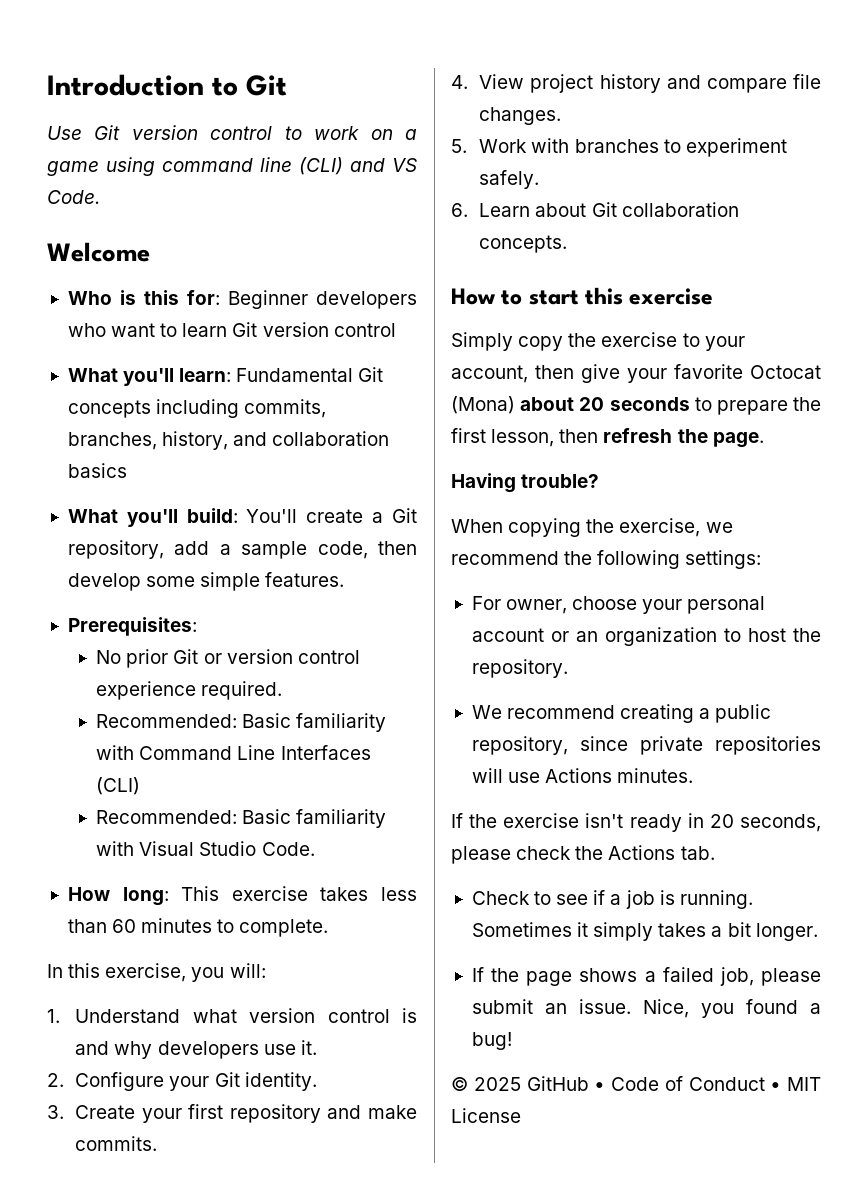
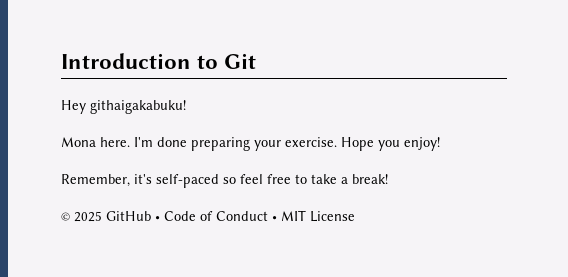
- Use Git version control to work on a game using command line (CLI) and VS Code.
- Welcome
- Who is this for: Beginner developers who want to learn Git version control
- What you'll learn: Fundamental Git concepts including commits, branches, history, and collaboration basics
- What you'll build: You'll create a Git repository, add a sample code, then develop some simple features.
- Prerequisites:
- No prior Git or version control experience required.
- Recommended: Basic familiarity with Command Line Interfaces (CLI)
- Recommended: Basic familiarity with Visual Studio Code.
- How long: This exercise takes less than 60 minutes to complete.
- In this exercise, you will:
- 1. Understand what version control is and why developers use it.
- 2. Configure your Git identity.
- 3. Create your first repository and make commits.
- 4. View project history and compare file changes.
- 5. Work with branches to experiment safely.
- 6. Learn about Git collaboration concepts.
- How to start this exercise
- Simply copy the exercise to your account, then give your favorite Octocat (Mona) about 20 seconds to prepare the first lesson, then refresh the page.
- Having trouble?
- When copying the exercise, we recommend the following settings:
- For owner, choose your personal account or an organization to host the repository.
- We recommend creating a public repository, since private repositories will use Actions minutes.
- If the exercise isn't ready in 20 seconds, please check the Actions tab.
- Check to see if a job is running. Sometimes it simply takes a bit longer.
- If the page shows a failed job, please submit an issue. Nice, you found a bug!
+ Hey githaigakabuku!
+ Mona here. I'm done preparing your exercise. Hope you enjoy!
+ Remember, it's self-paced so feel free to take a break!

